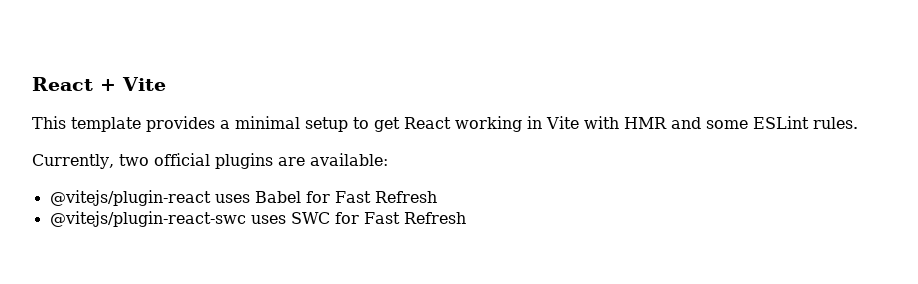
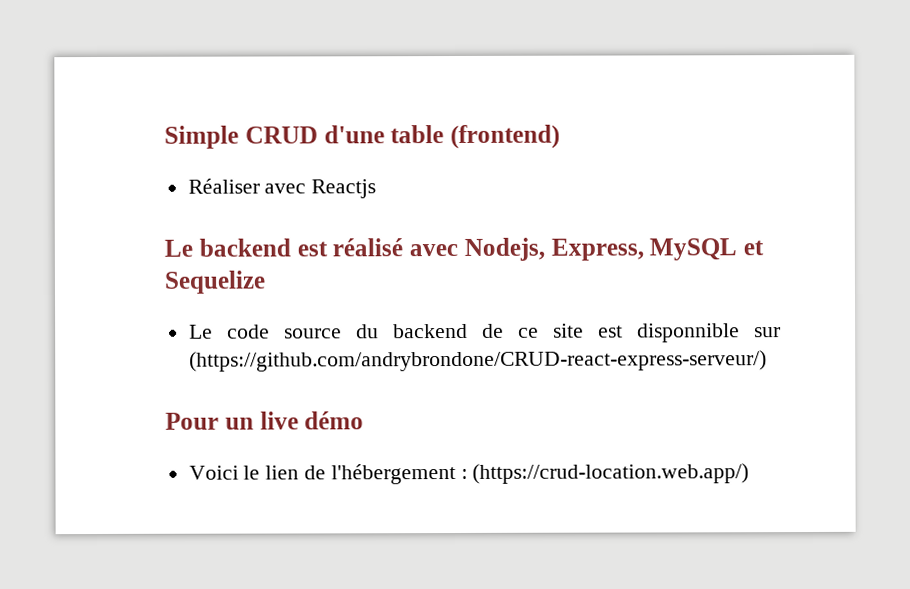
- React + Vite
- This template provides a minimal setup to get React working in Vite with HMR and some ESLint rules.
- Currently, two official plugins are available:
- @vitejs/plugin-react uses Babel for Fast Refresh
- @vitejs/plugin-react-swc uses SWC for Fast Refresh
+ Simple CRUD d'une table (frontend)
+ Réaliser avec Reactjs
+ Le backend est réalisé avec Nodejs, Express, MySQL et Sequelize
+ Le code source du backend de ce site est disponnible sur (https://github.com/andrybrondone/CRUD-react-express-serveur/)
+ Pour un live démo
+ Voici le lien de l'hébergement : (https://crud-location.web.app/)

